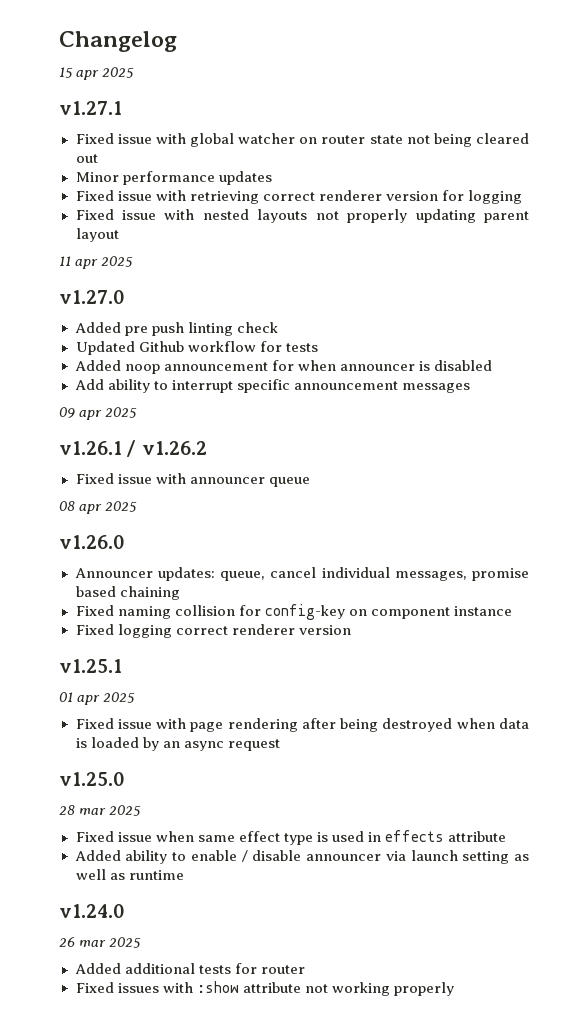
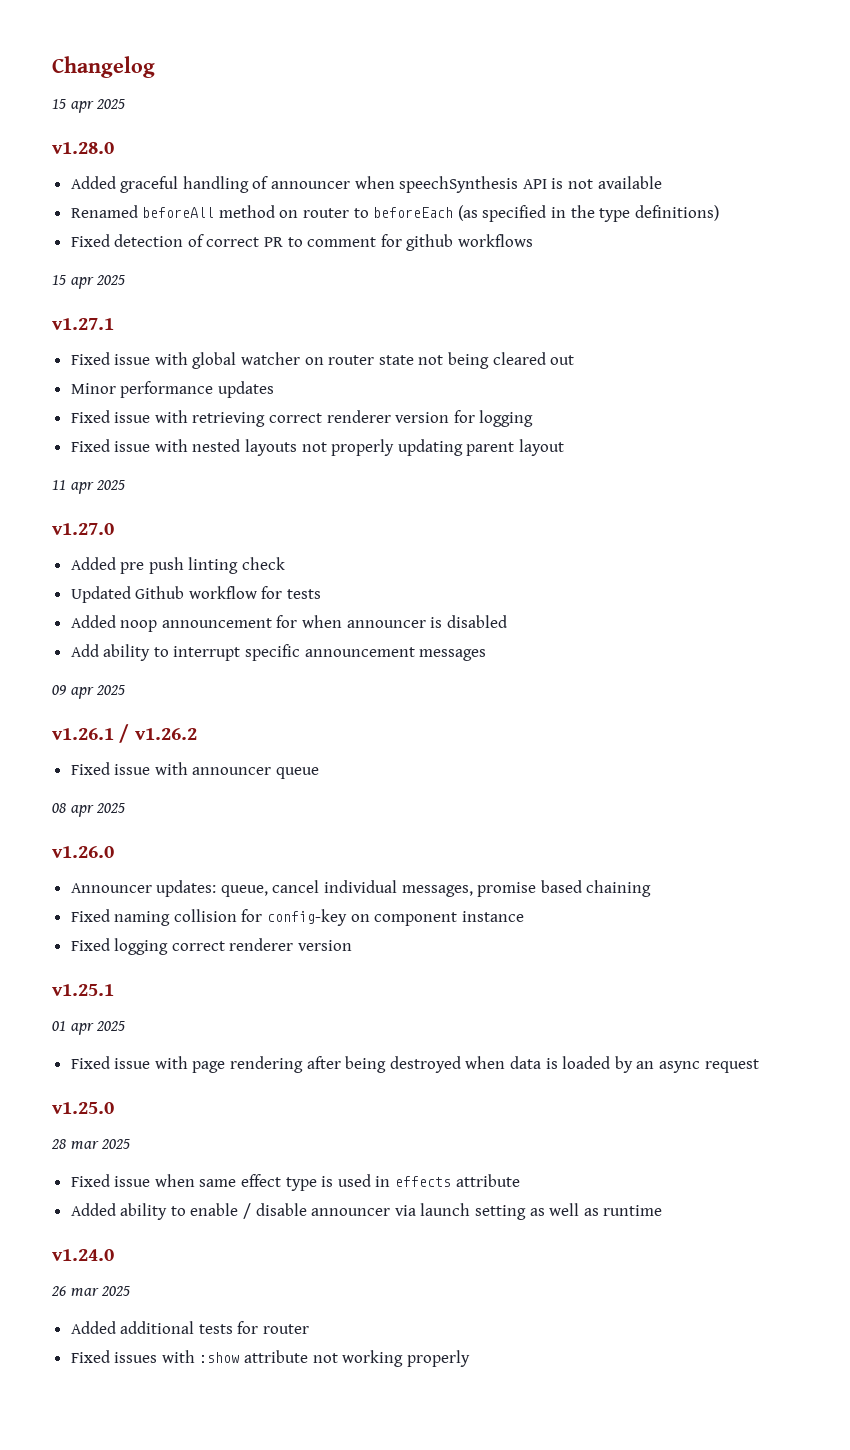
+ v1.28.0
+ Added graceful handling of announcer when speechSynthesis API is not available
+ Renamed beforeAll method on router to beforeEach (as specified in the type definitions)
+ Fixed detection of correct PR to comment for github workflows
+ 15 apr 2025

